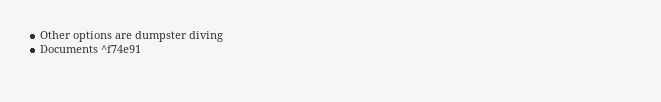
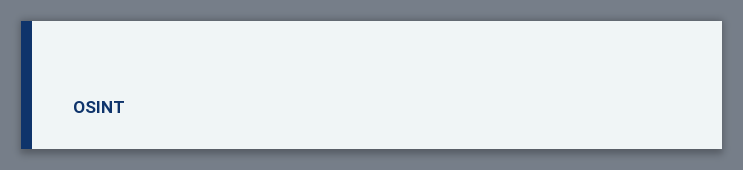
- Other options are dumpster diving
- Documents ^f74e91
+ OSINT

